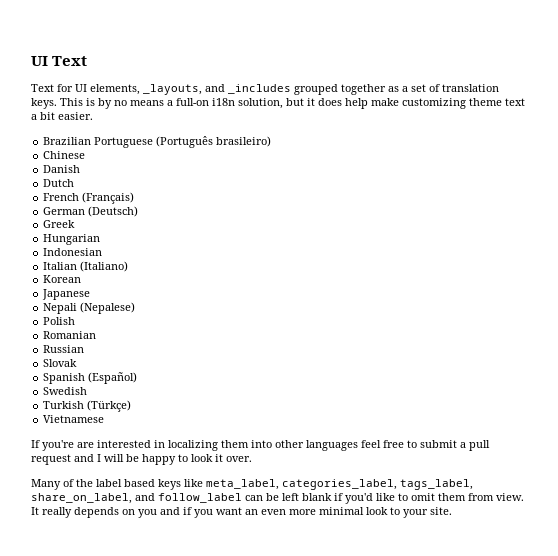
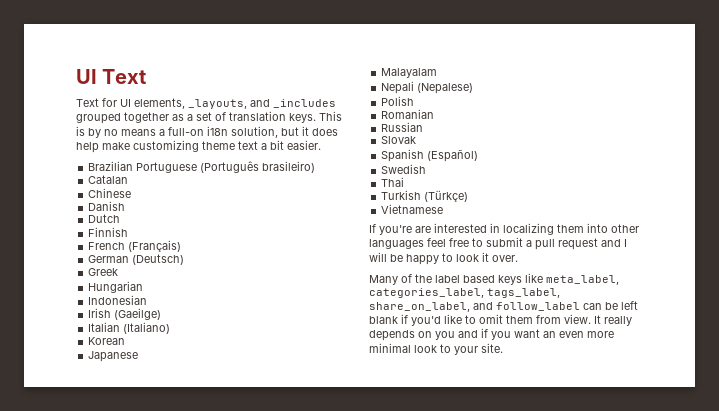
+ Catalan
+ Finnish
+ Irish (Gaeilge)
+ Malayalam
+ Thai

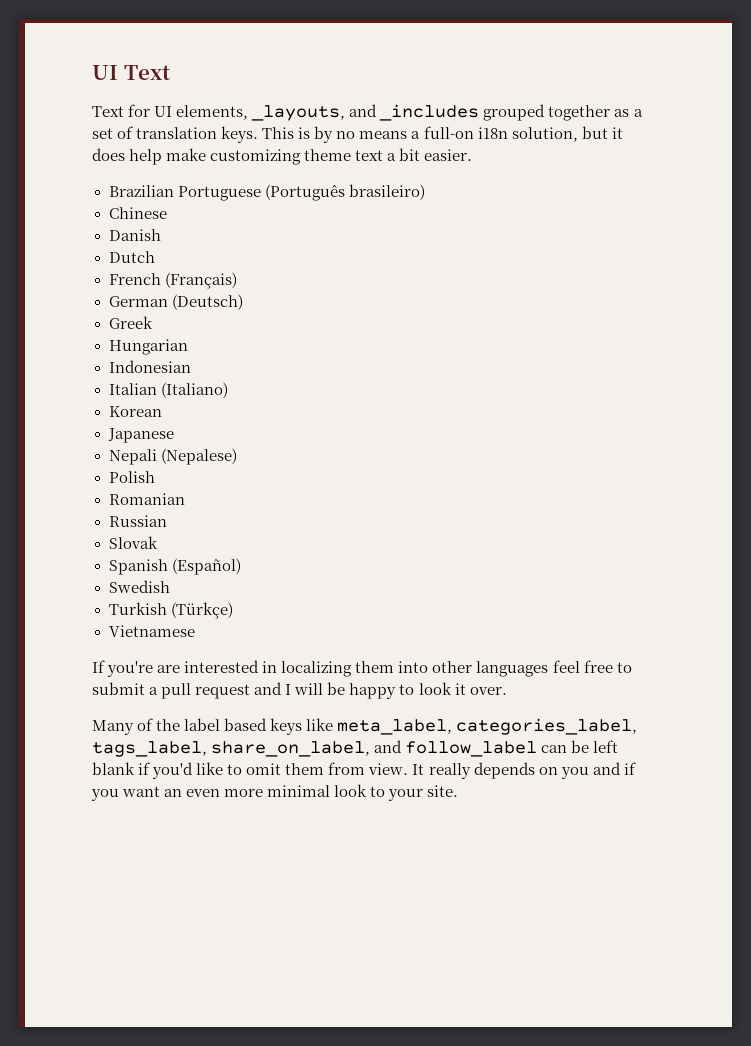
- Catalan
- Finnish
- Irish (Gaeilge)
- Malayalam
- Thai

